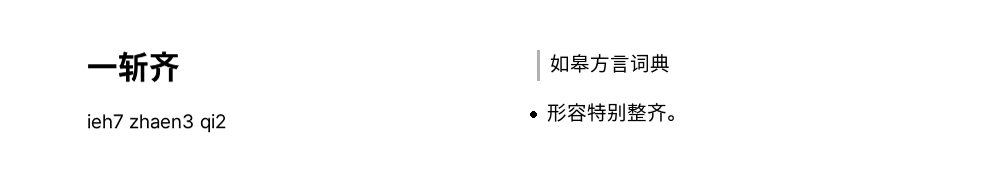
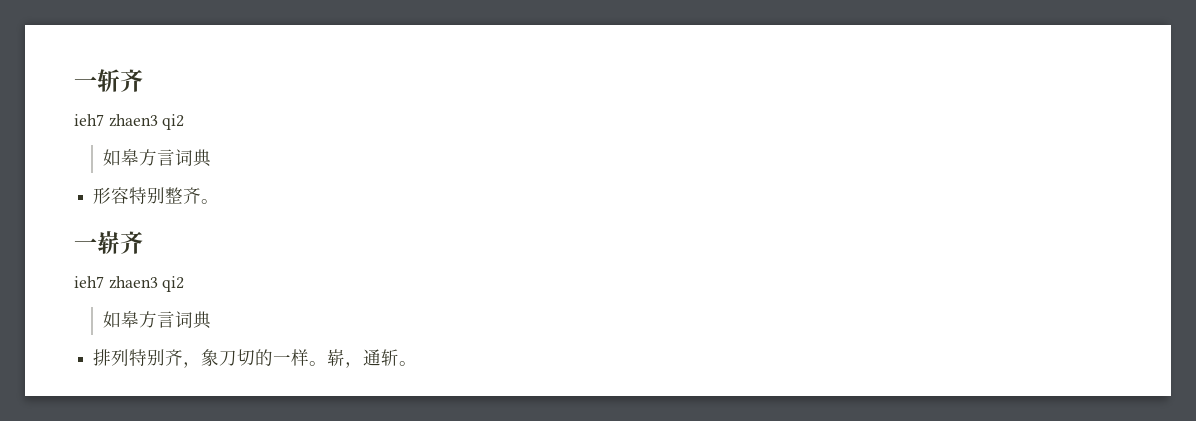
+ 一崭齐
+ ieh7 zhaen3 qi2
+ 如皋方言词典
+ 排列特别齐，象刀切的一样。崭，通斩。

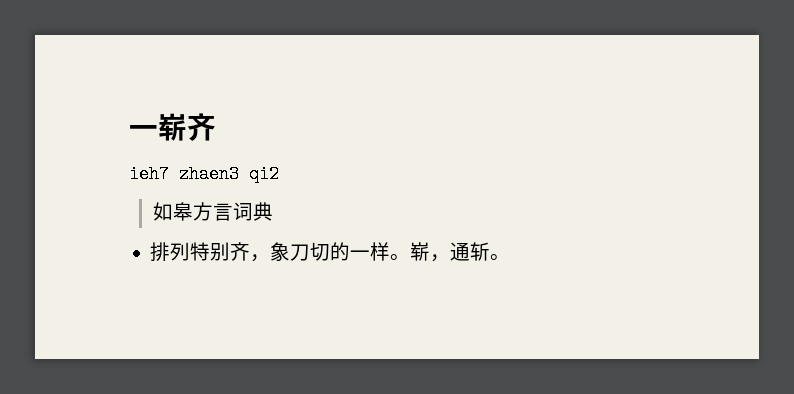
- 一斩齐
- ieh7 zhaen3 qi2
- 如皋方言词典
- 形容特别整齐。

